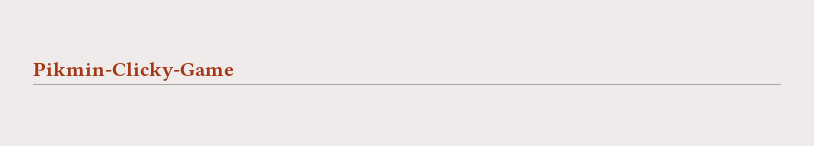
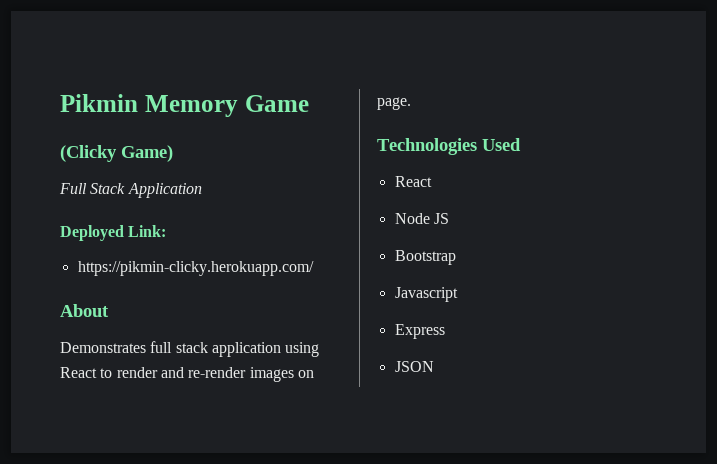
- Pikmin-Clicky-Game
+ Pikmin Memory Game
+ (Clicky Game)
+ Full Stack Application
+ Deployed Link:
+ https://pikmin-clicky.herokuapp.com/
+ About
+ Demonstrates full stack application using React to render and re-render images on page.
+ Technologies Used
+ React
+ Node JS
+ Bootstrap
+ Javascript
+ Express
+ JSON

